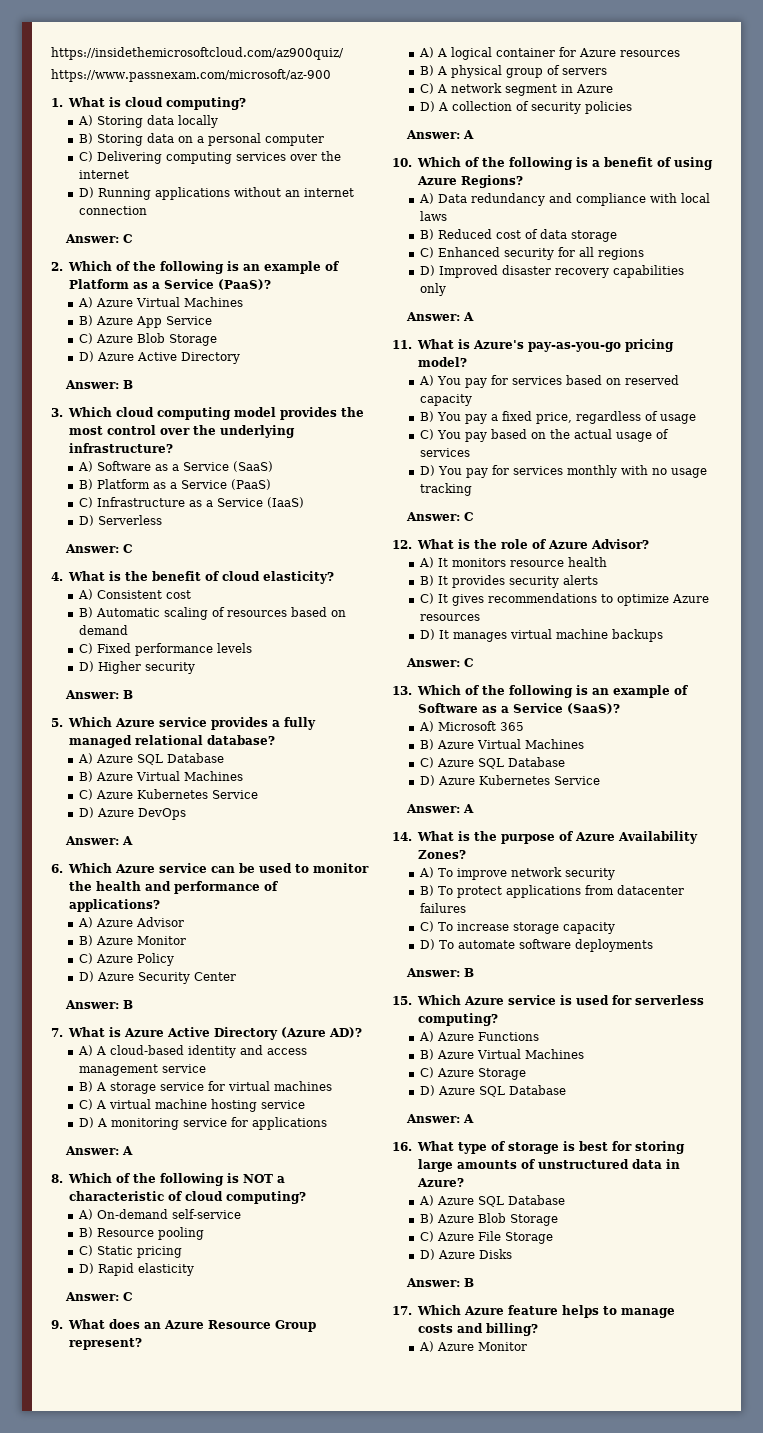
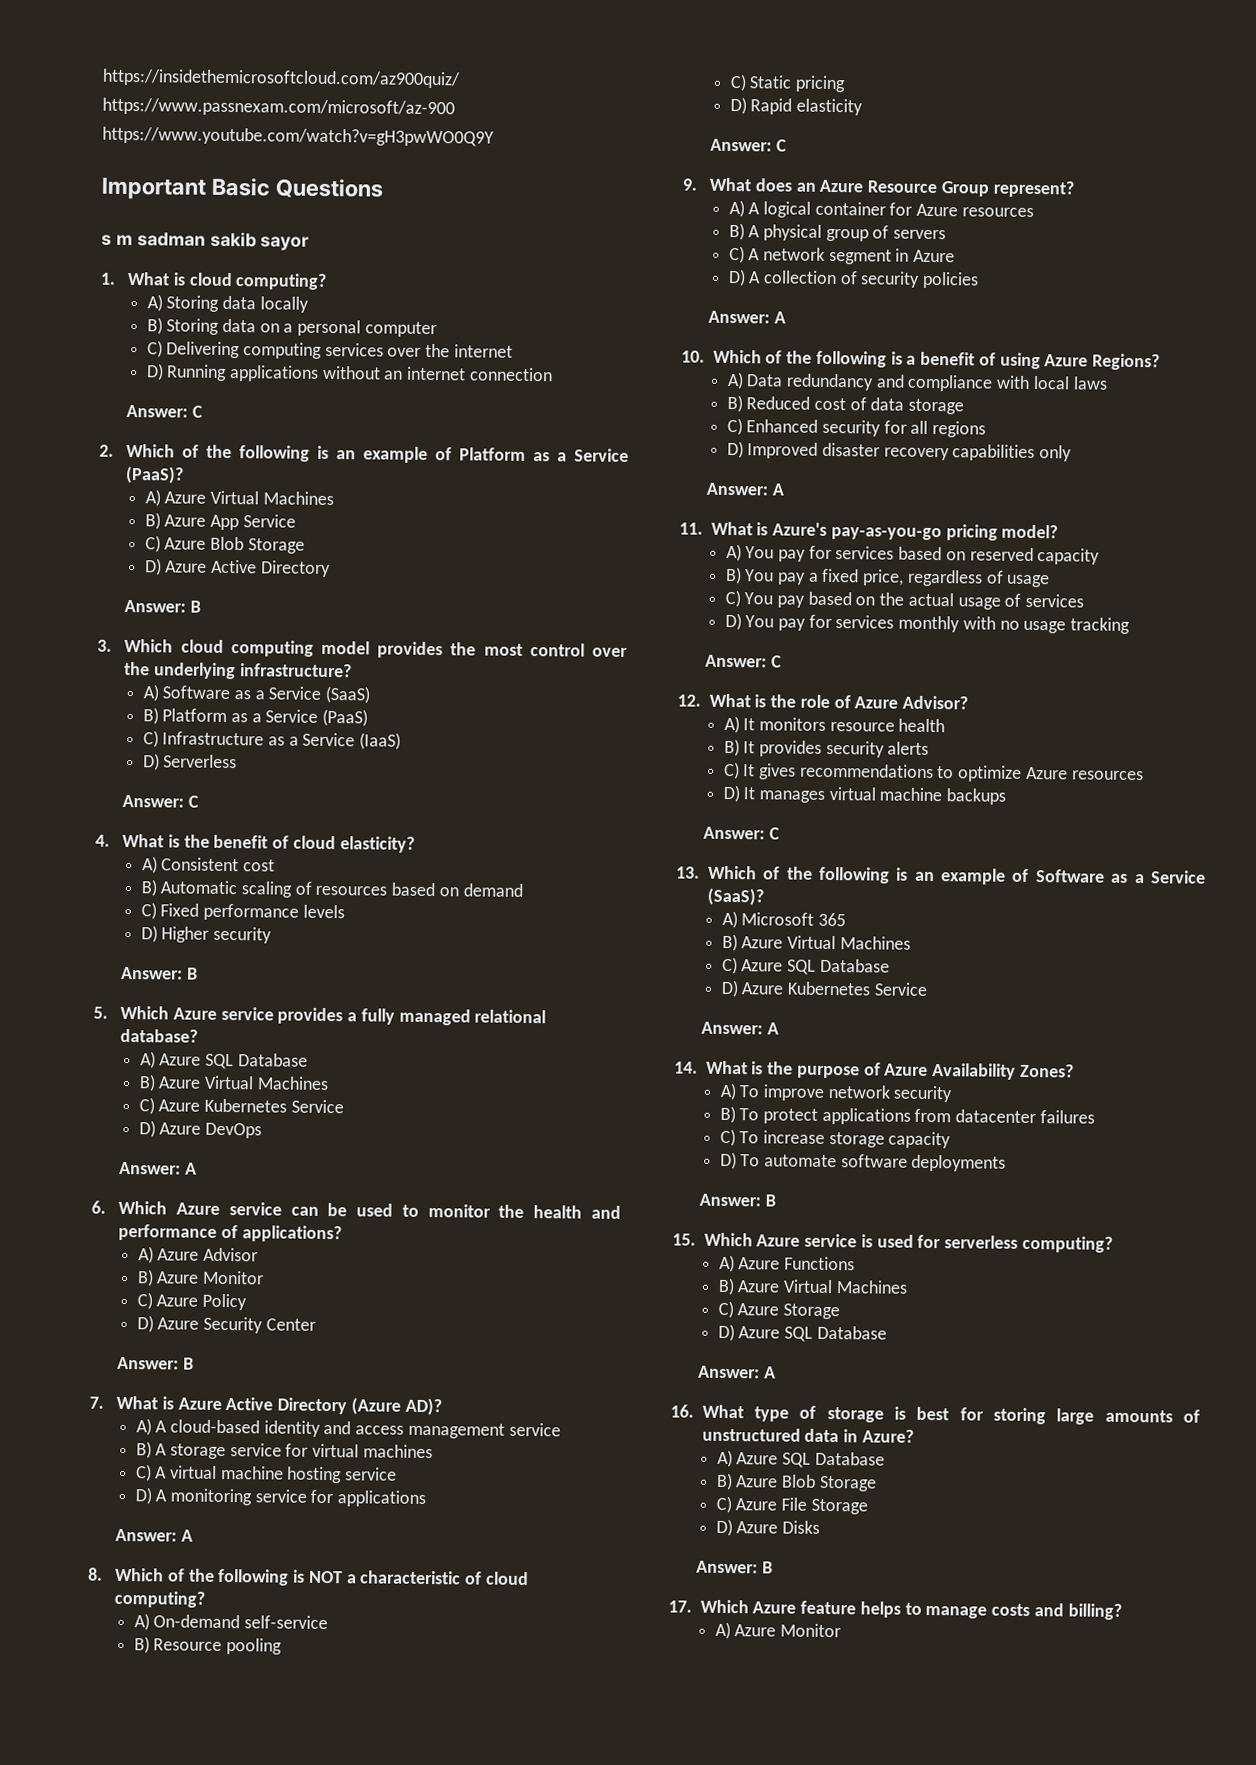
+ https://www.youtube.com/watch?v=gH3pwWO0Q9Y
+ Important Basic Questions
+ s m sadman sakib sayor

